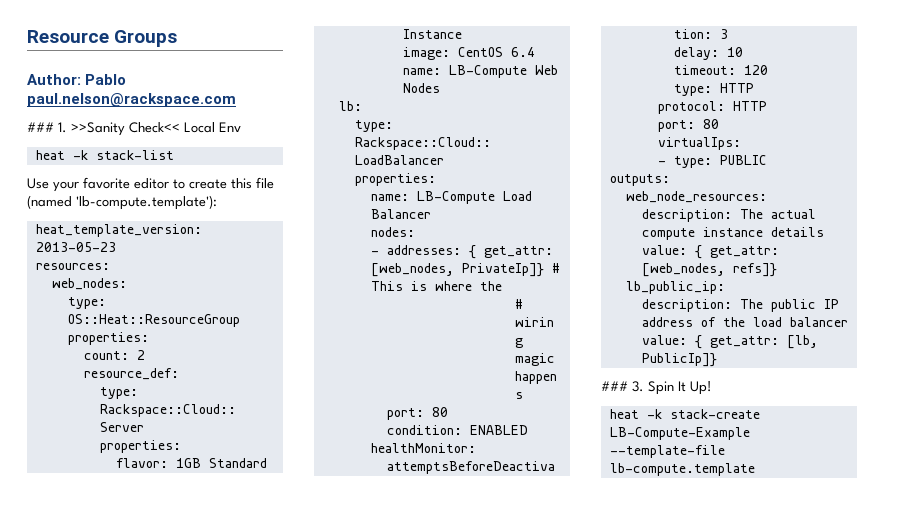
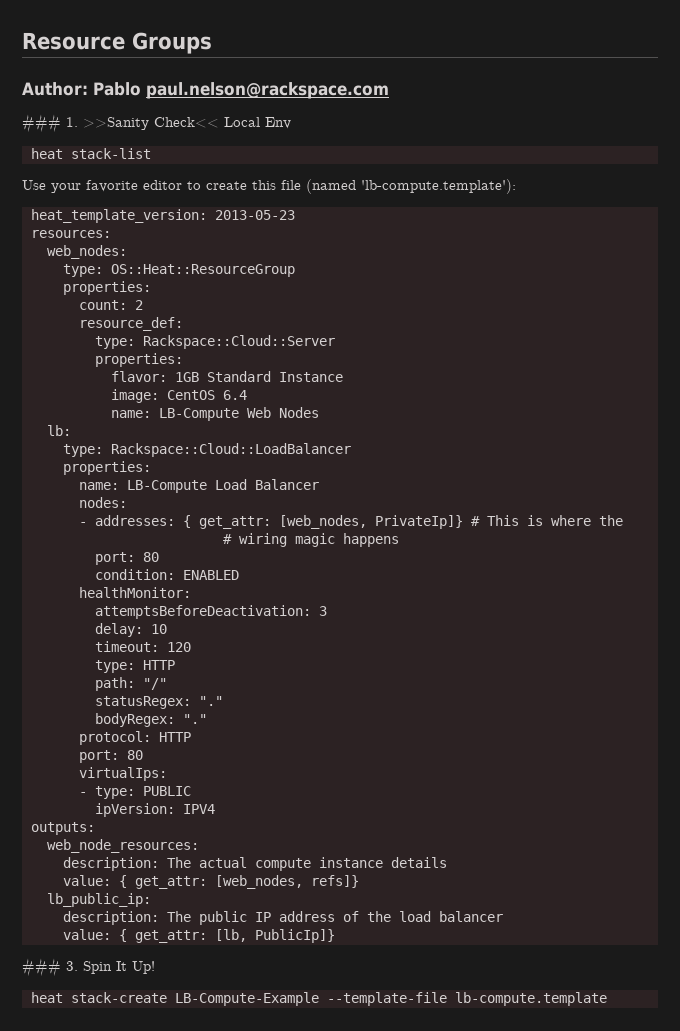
- heat -k stack-list
+ heat stack-list
+ path: "/"
+ statusRegex: "."
+ bodyRegex: "."
+ ipVersion: IPV4
- heat -k stack-create LB-Compute-Example --template-file lb-compute.template
+ heat stack-create LB-Compute-Example --template-file lb-compute.template

